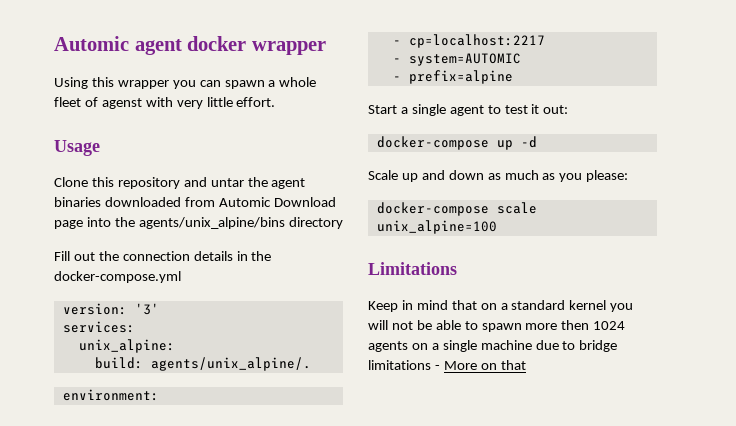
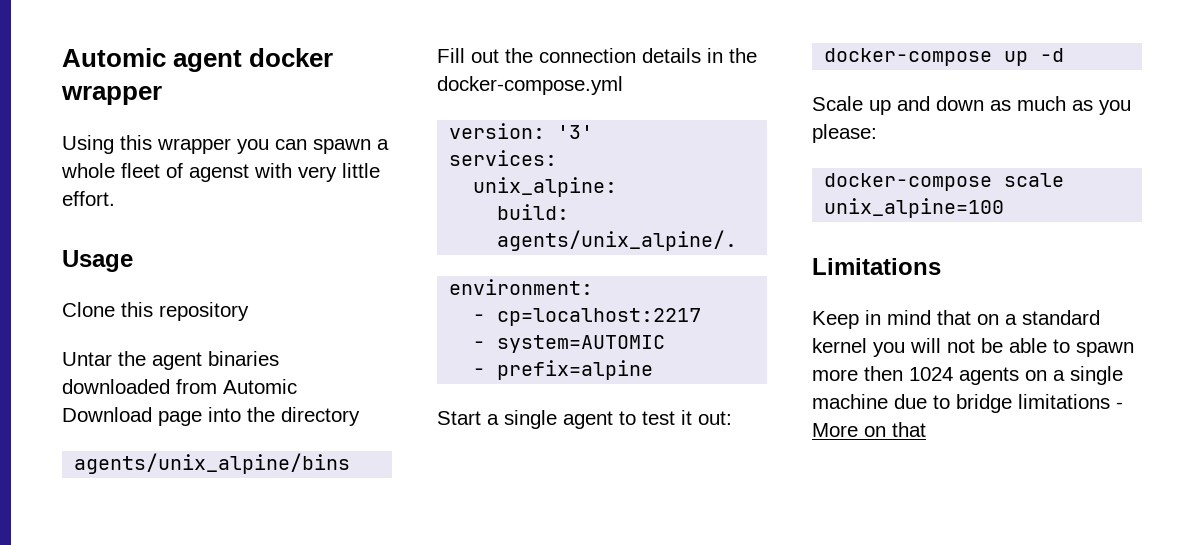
- Clone this repository and untar the agent binaries downloaded from Automic Download page into the agents/unix_alpine/bins directory
+ Clone this repository
+ Untar the agent binaries downloaded from Automic Download page into the directory
+ agents/unix_alpine/bins

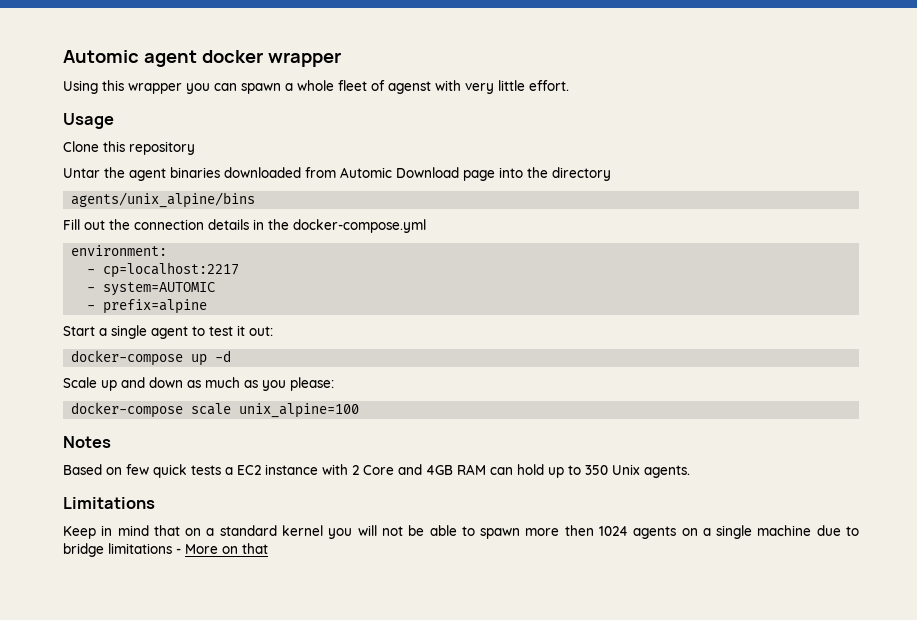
- version: '3'
- services:
- unix_alpine:
- build: agents/unix_alpine/.
+ Notes
+ Based on few quick tests a EC2 instance with 2 Core and 4GB RAM can hold up to 350 Unix agents.

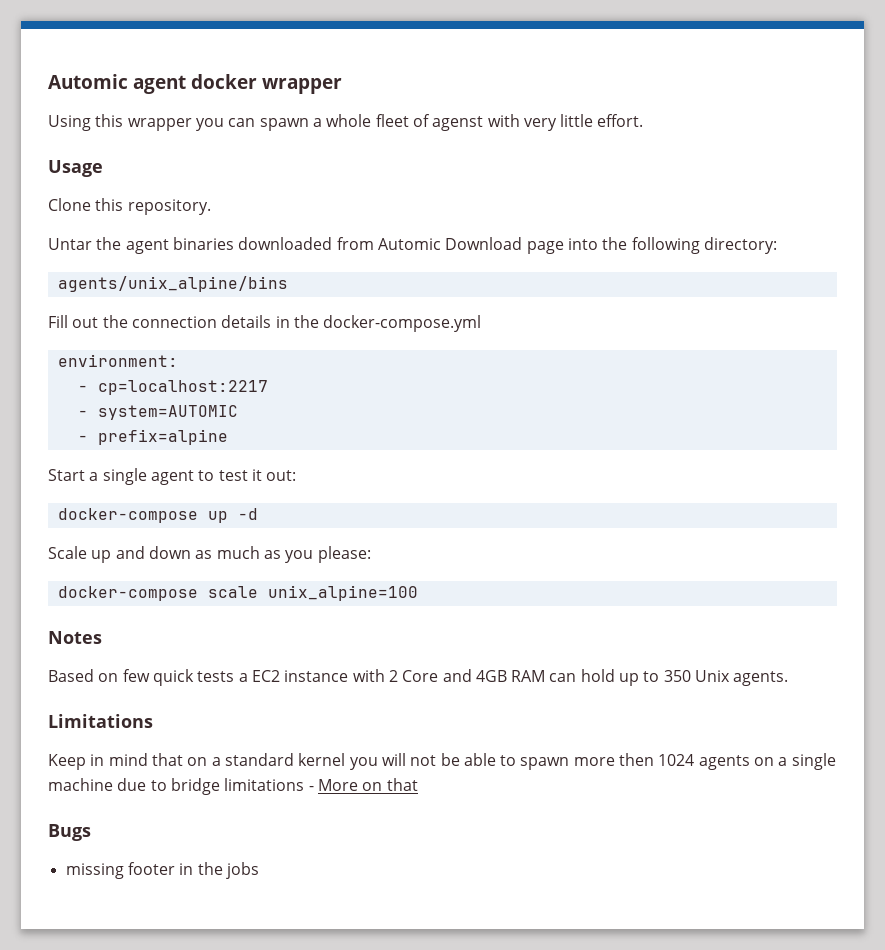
- Clone this repository
+ Clone this repository.
- Untar the agent binaries downloaded from Automic Download page into the directory
+ Untar the agent binaries downloaded from Automic Download page into the following directory:
+ Bugs
+ missing footer in the jobs

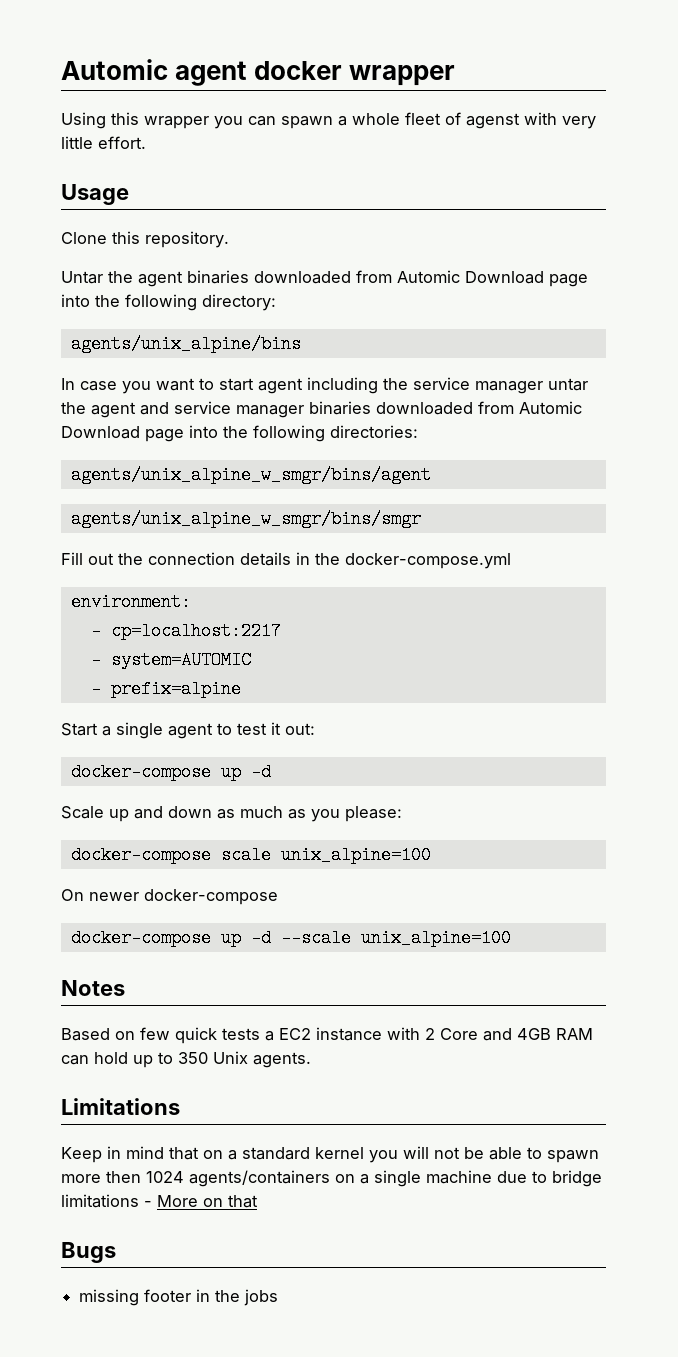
+ In case you want to start agent including the service manager untar the agent and service manager binaries downloaded from Automic Download page into the following directories:
+ agents/unix_alpine_w_smgr/bins/agent
+ agents/unix_alpine_w_smgr/bins/smgr
+ On newer docker-compose
+ docker-compose up -d --scale unix_alpine=100
- Keep in mind that on a standard kernel you will not be able to spawn more then 1024 agents on a single machine due to bridge limitations - More on that
+ Keep in mind that on a standard kernel you will not be able to spawn more then 1024 agents/containers on a single machine due to bridge limitations - More on that

